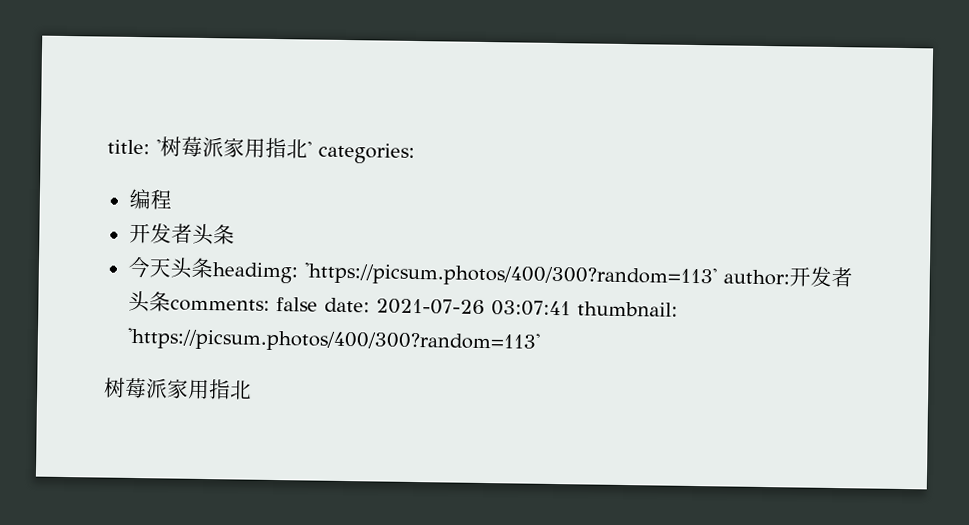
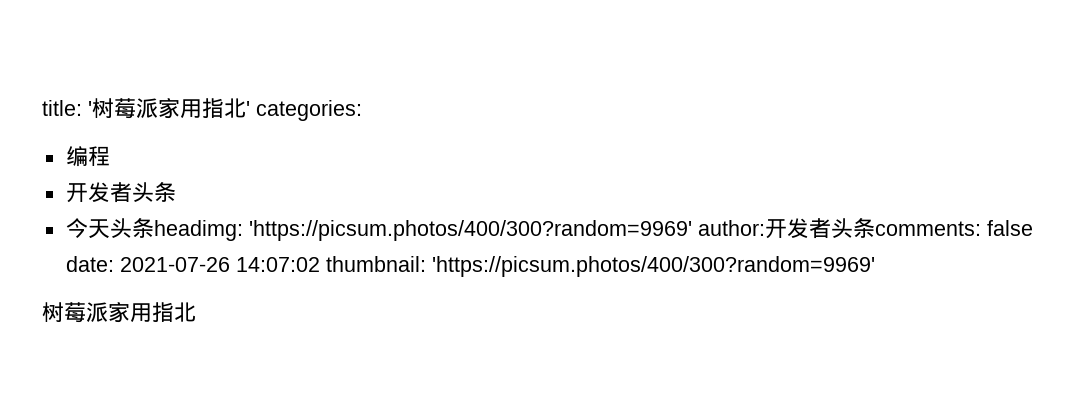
- 今天头条headimg: 'https://picsum.photos/400/300?random=113' author:开发者头条comments: false date: 2021-07-26 03:07:41 thumbnail: 'https://picsum.photos/400/300?random=113'
+ 今天头条headimg: 'https://picsum.photos/400/300?random=9969' author:开发者头条comments: false date: 2021-07-26 14:07:02 thumbnail: 'https://picsum.photos/400/300?random=9969'

